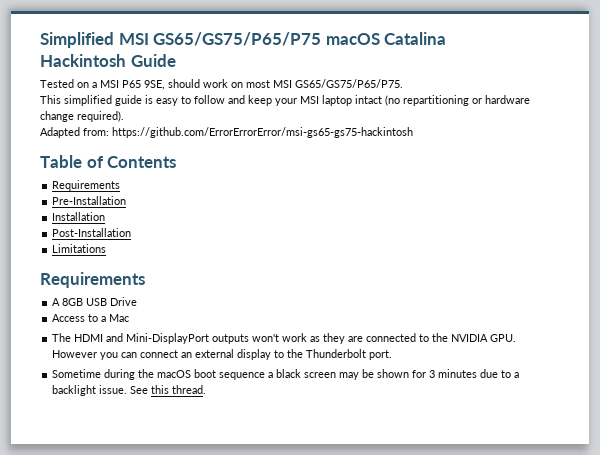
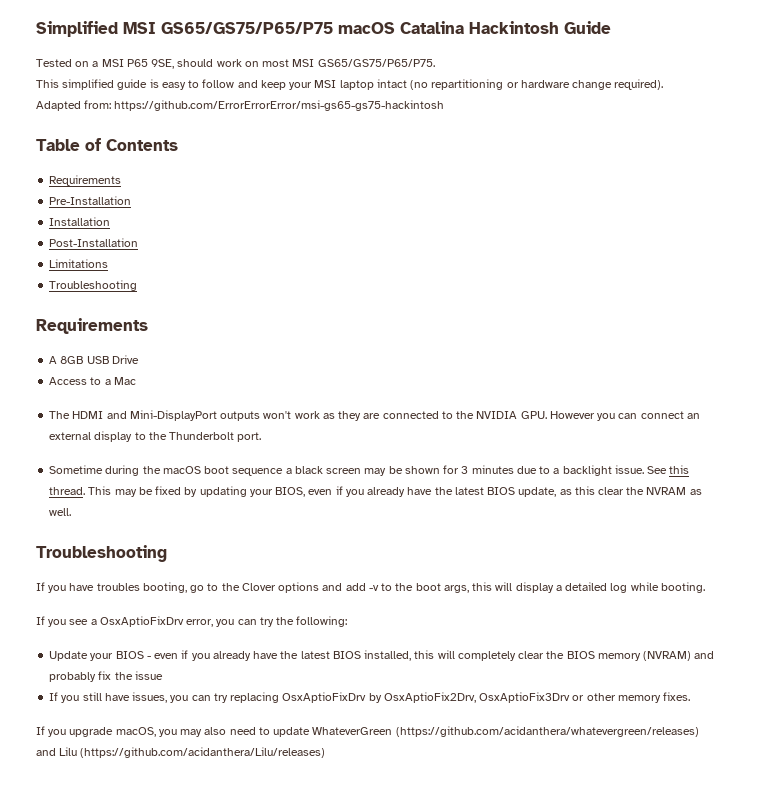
  Limitations
+ Troubleshooting
+ This may be fixed by updating your BIOS, even if you already have the latest BIOS update, as this clear the NVRAM as well.
+ Troubleshooting
+ If you have troubles booting, go to the Clover options and add -v to the boot args, this will display a detailed log while booting.
+ If you see a OsxAptioFixDrv error, you can try the following:
+ Update your BIOS - even if you already have the latest BIOS installed, this will completely clear the BIOS memory (NVRAM) and probably fix the issue
+ If you still have issues, you can try replacing OsxAptioFixDrv by OsxAptioFix2Drv, OsxAptioFix3Drv or other memory fixes.
+ If you upgrade macOS, you may also need to update WhateverGreen (https://github.com/acidanthera/whatevergreen/releases) and Lilu (https://github.com/acidanthera/Lilu/releases)

